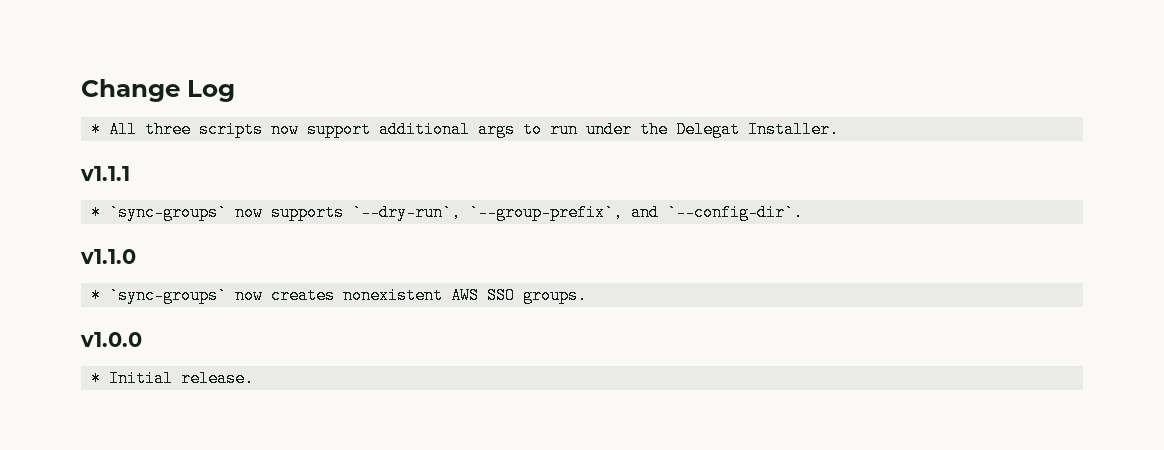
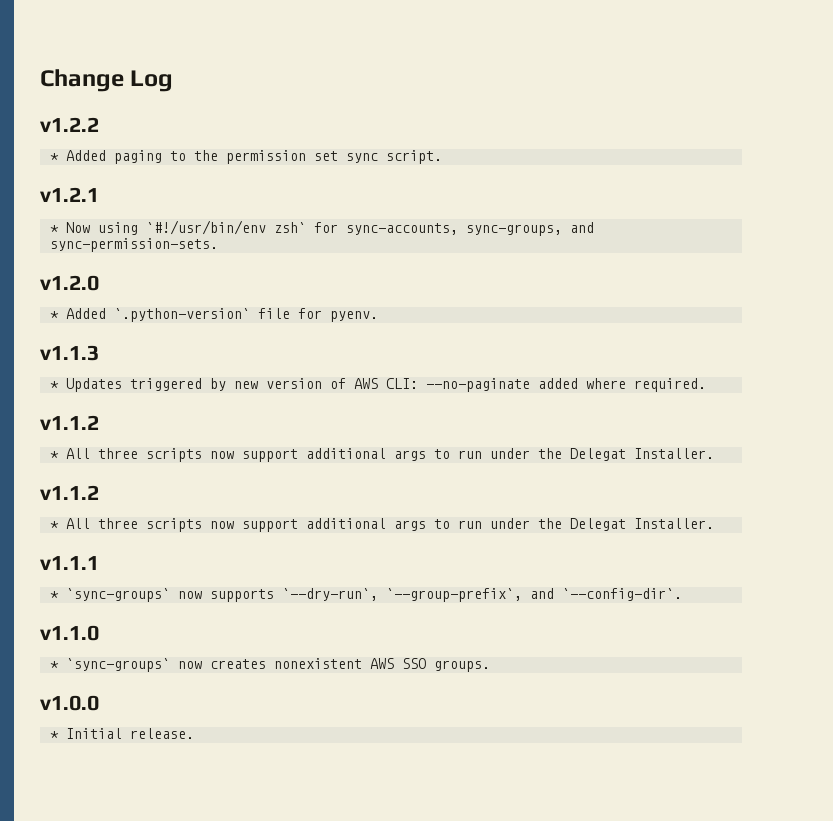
+ v1.2.2
+ * Added paging to the permission set sync script.
+ v1.2.1
+ * Now using `#!/usr/bin/env zsh` for sync-accounts, sync-groups, and sync-permission-sets.
+ v1.2.0
+ * Added `.python-version` file for pyenv.
+ v1.1.3
+ * Updates triggered by new version of AWS CLI: --no-paginate added where required.
+ v1.1.2
+ * All three scripts now support additional args to run under the Delegat Installer.
+ v1.1.2

